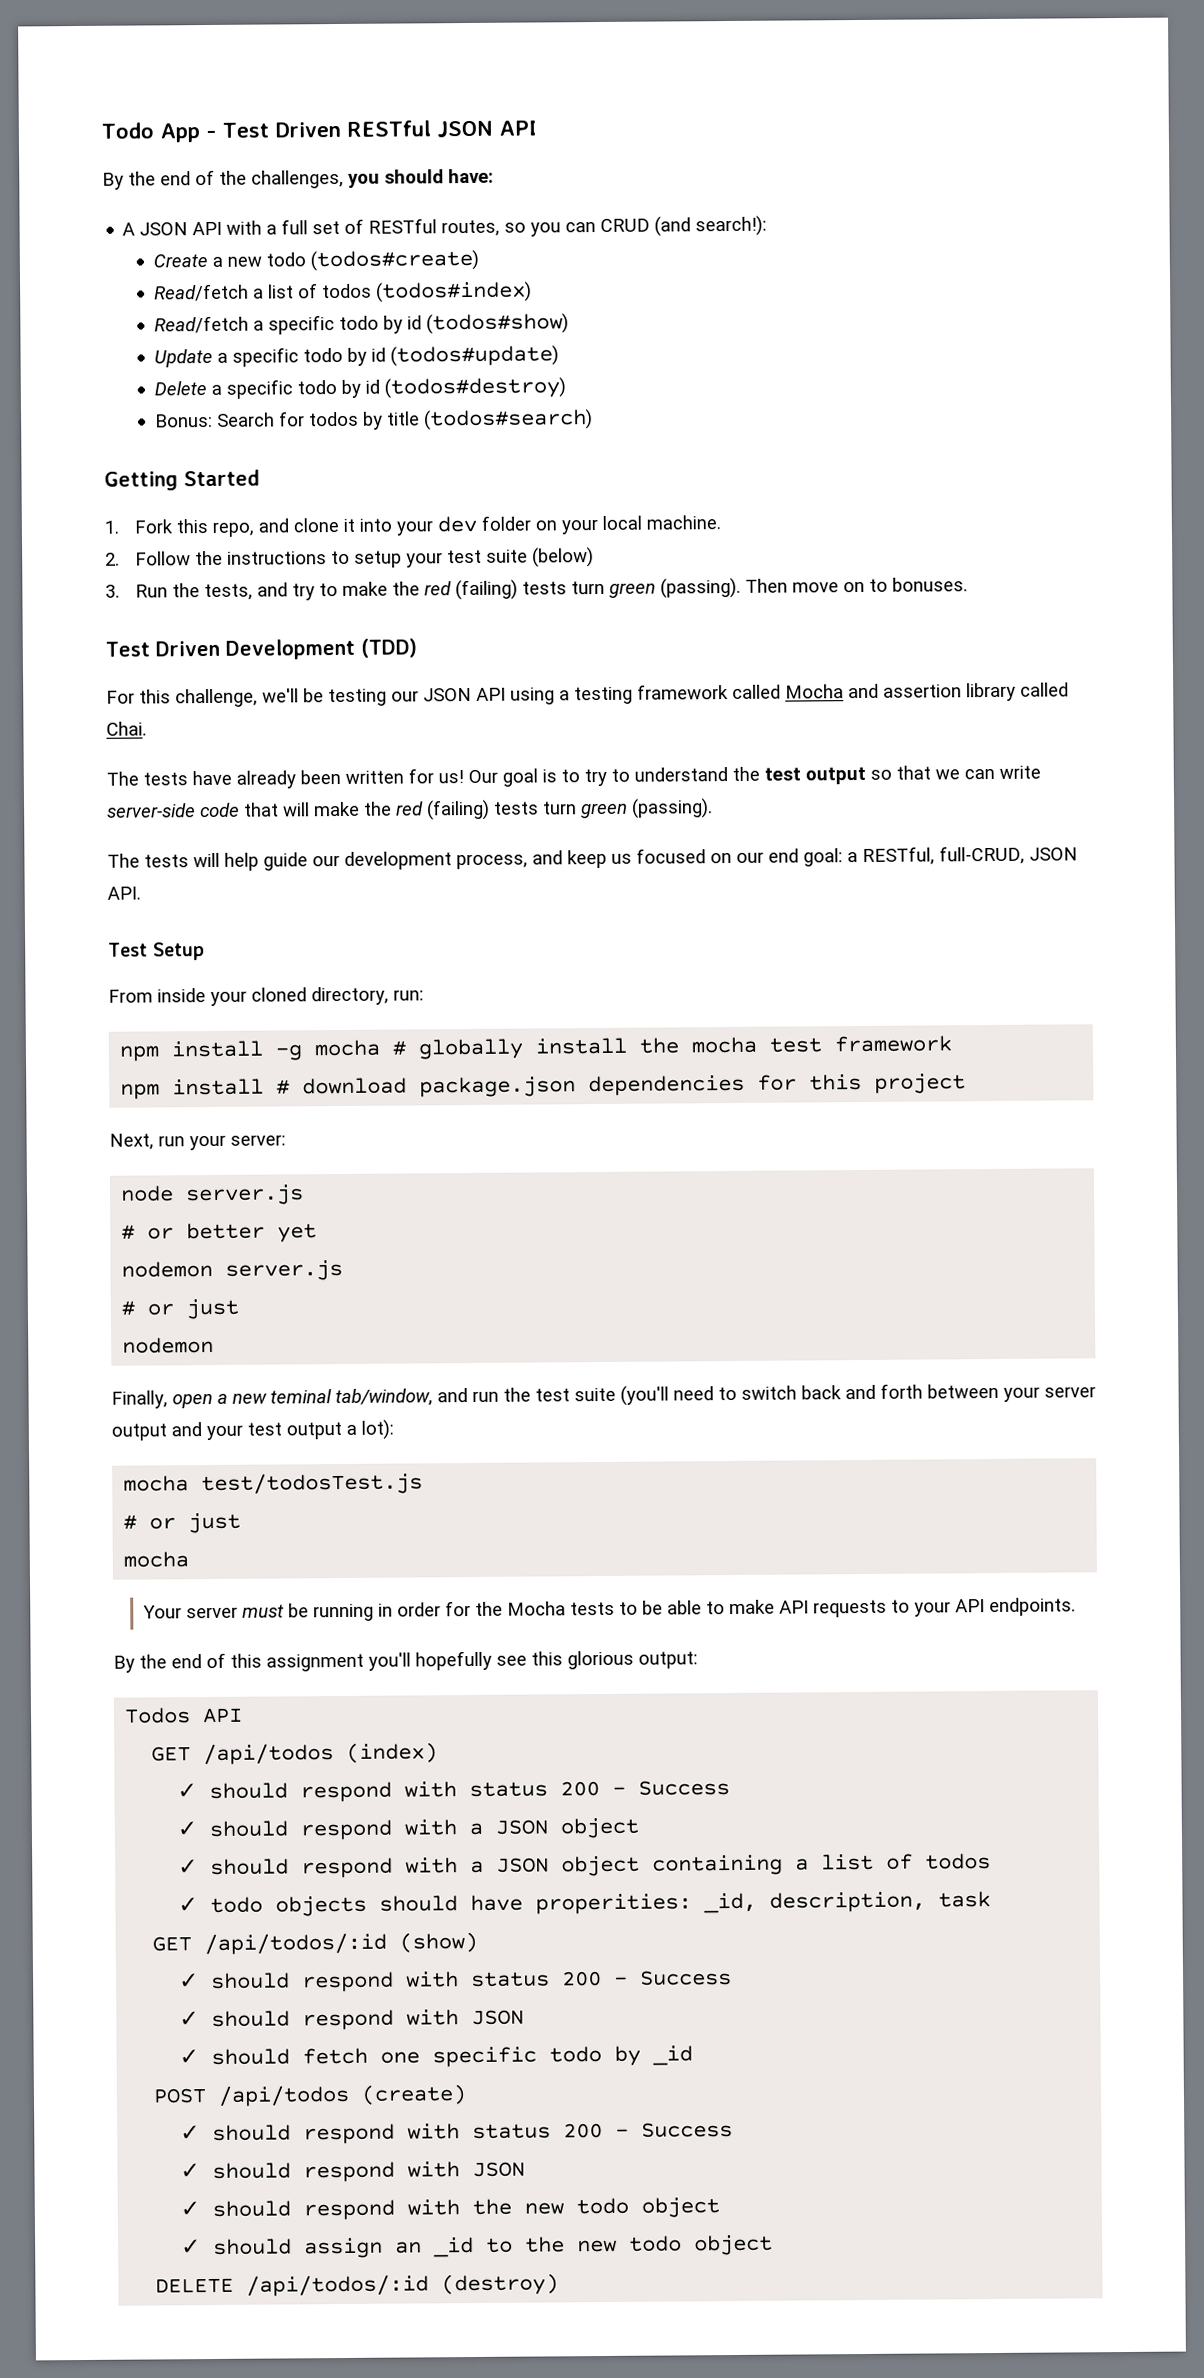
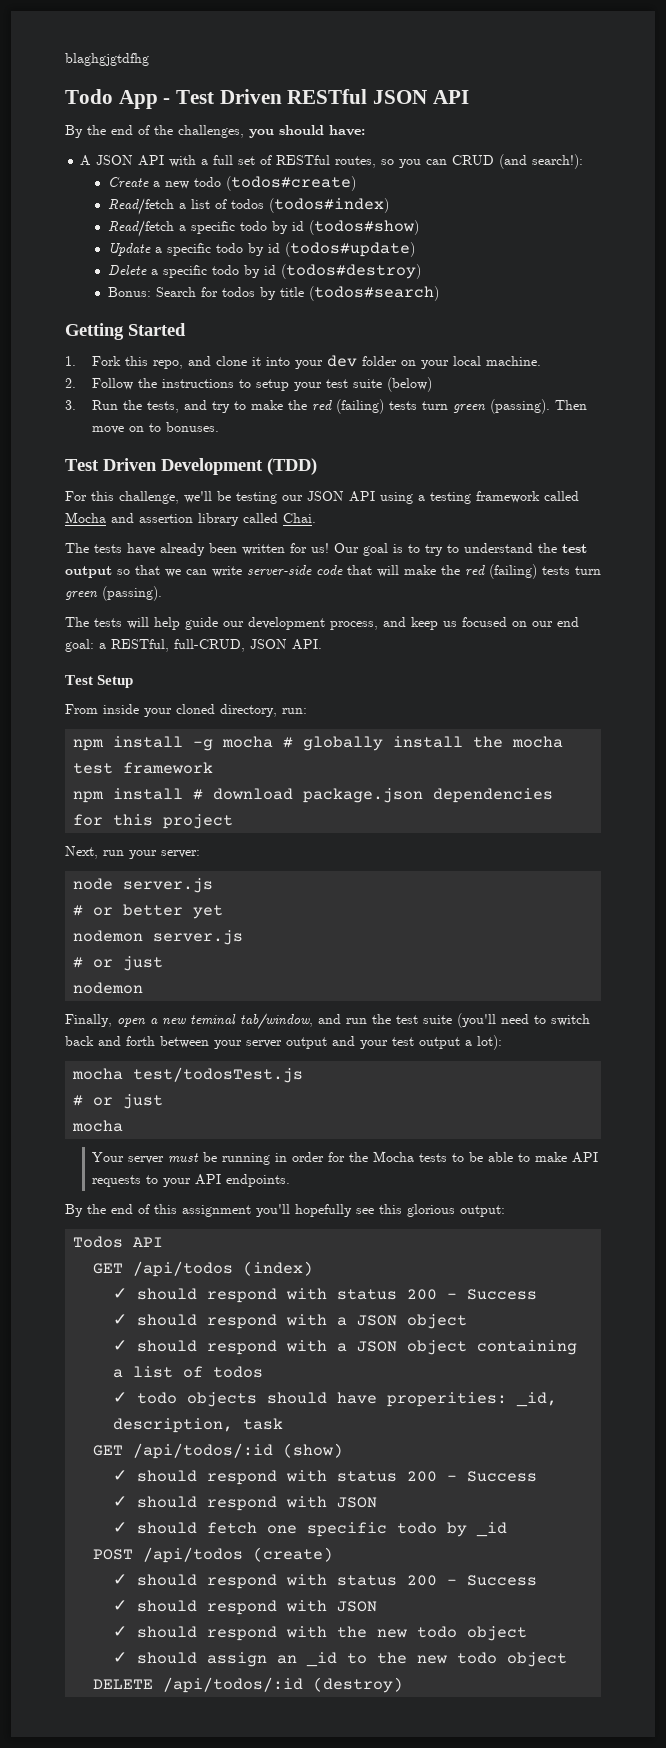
+ blaghgjgtdfhg

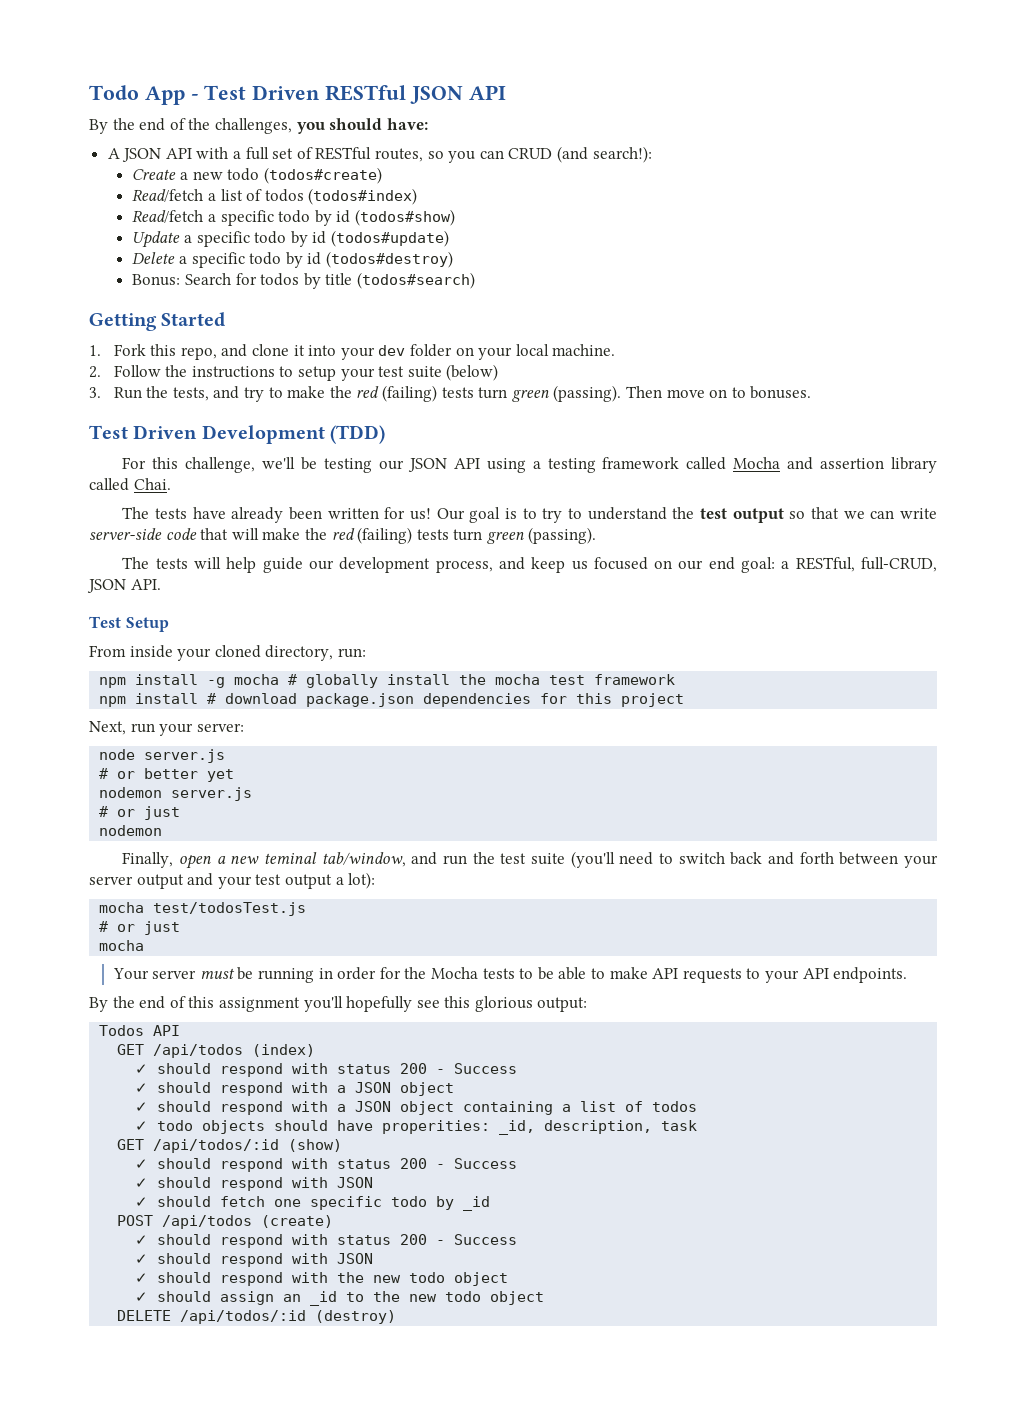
- blaghgjgtdfhg

